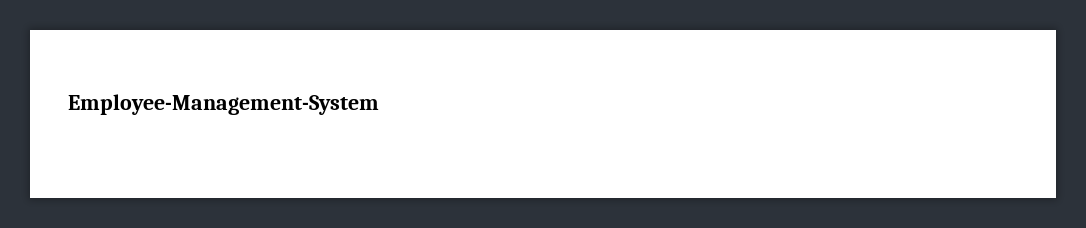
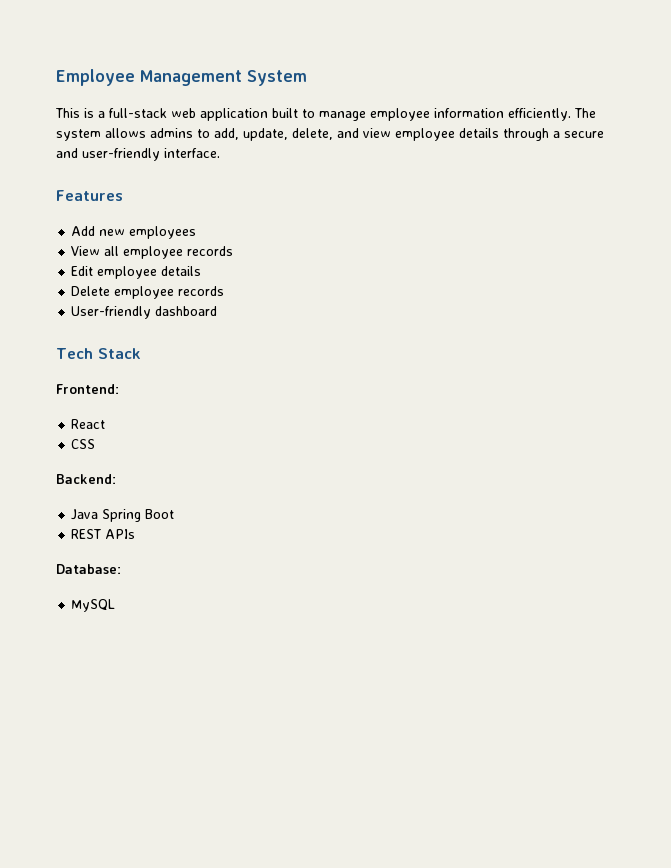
- Employee-Management-System
+ Employee Management System
+ This is a full-stack web application built to manage employee information efficiently. The system allows admins to add, update, delete, and view employee details through a secure and user-friendly interface.
+ Features
+ Add new employees
+ View all employee records
+ Edit employee details
+ Delete employee records
+ User-friendly dashboard
+ Tech Stack
+ Frontend:
+ React
+ CSS
+ Backend:
+ Java Spring Boot
+ REST APIs
+ Database:
+ MySQL

